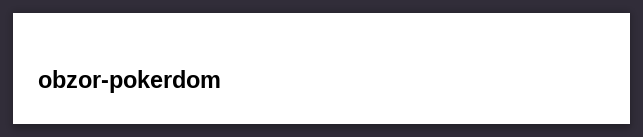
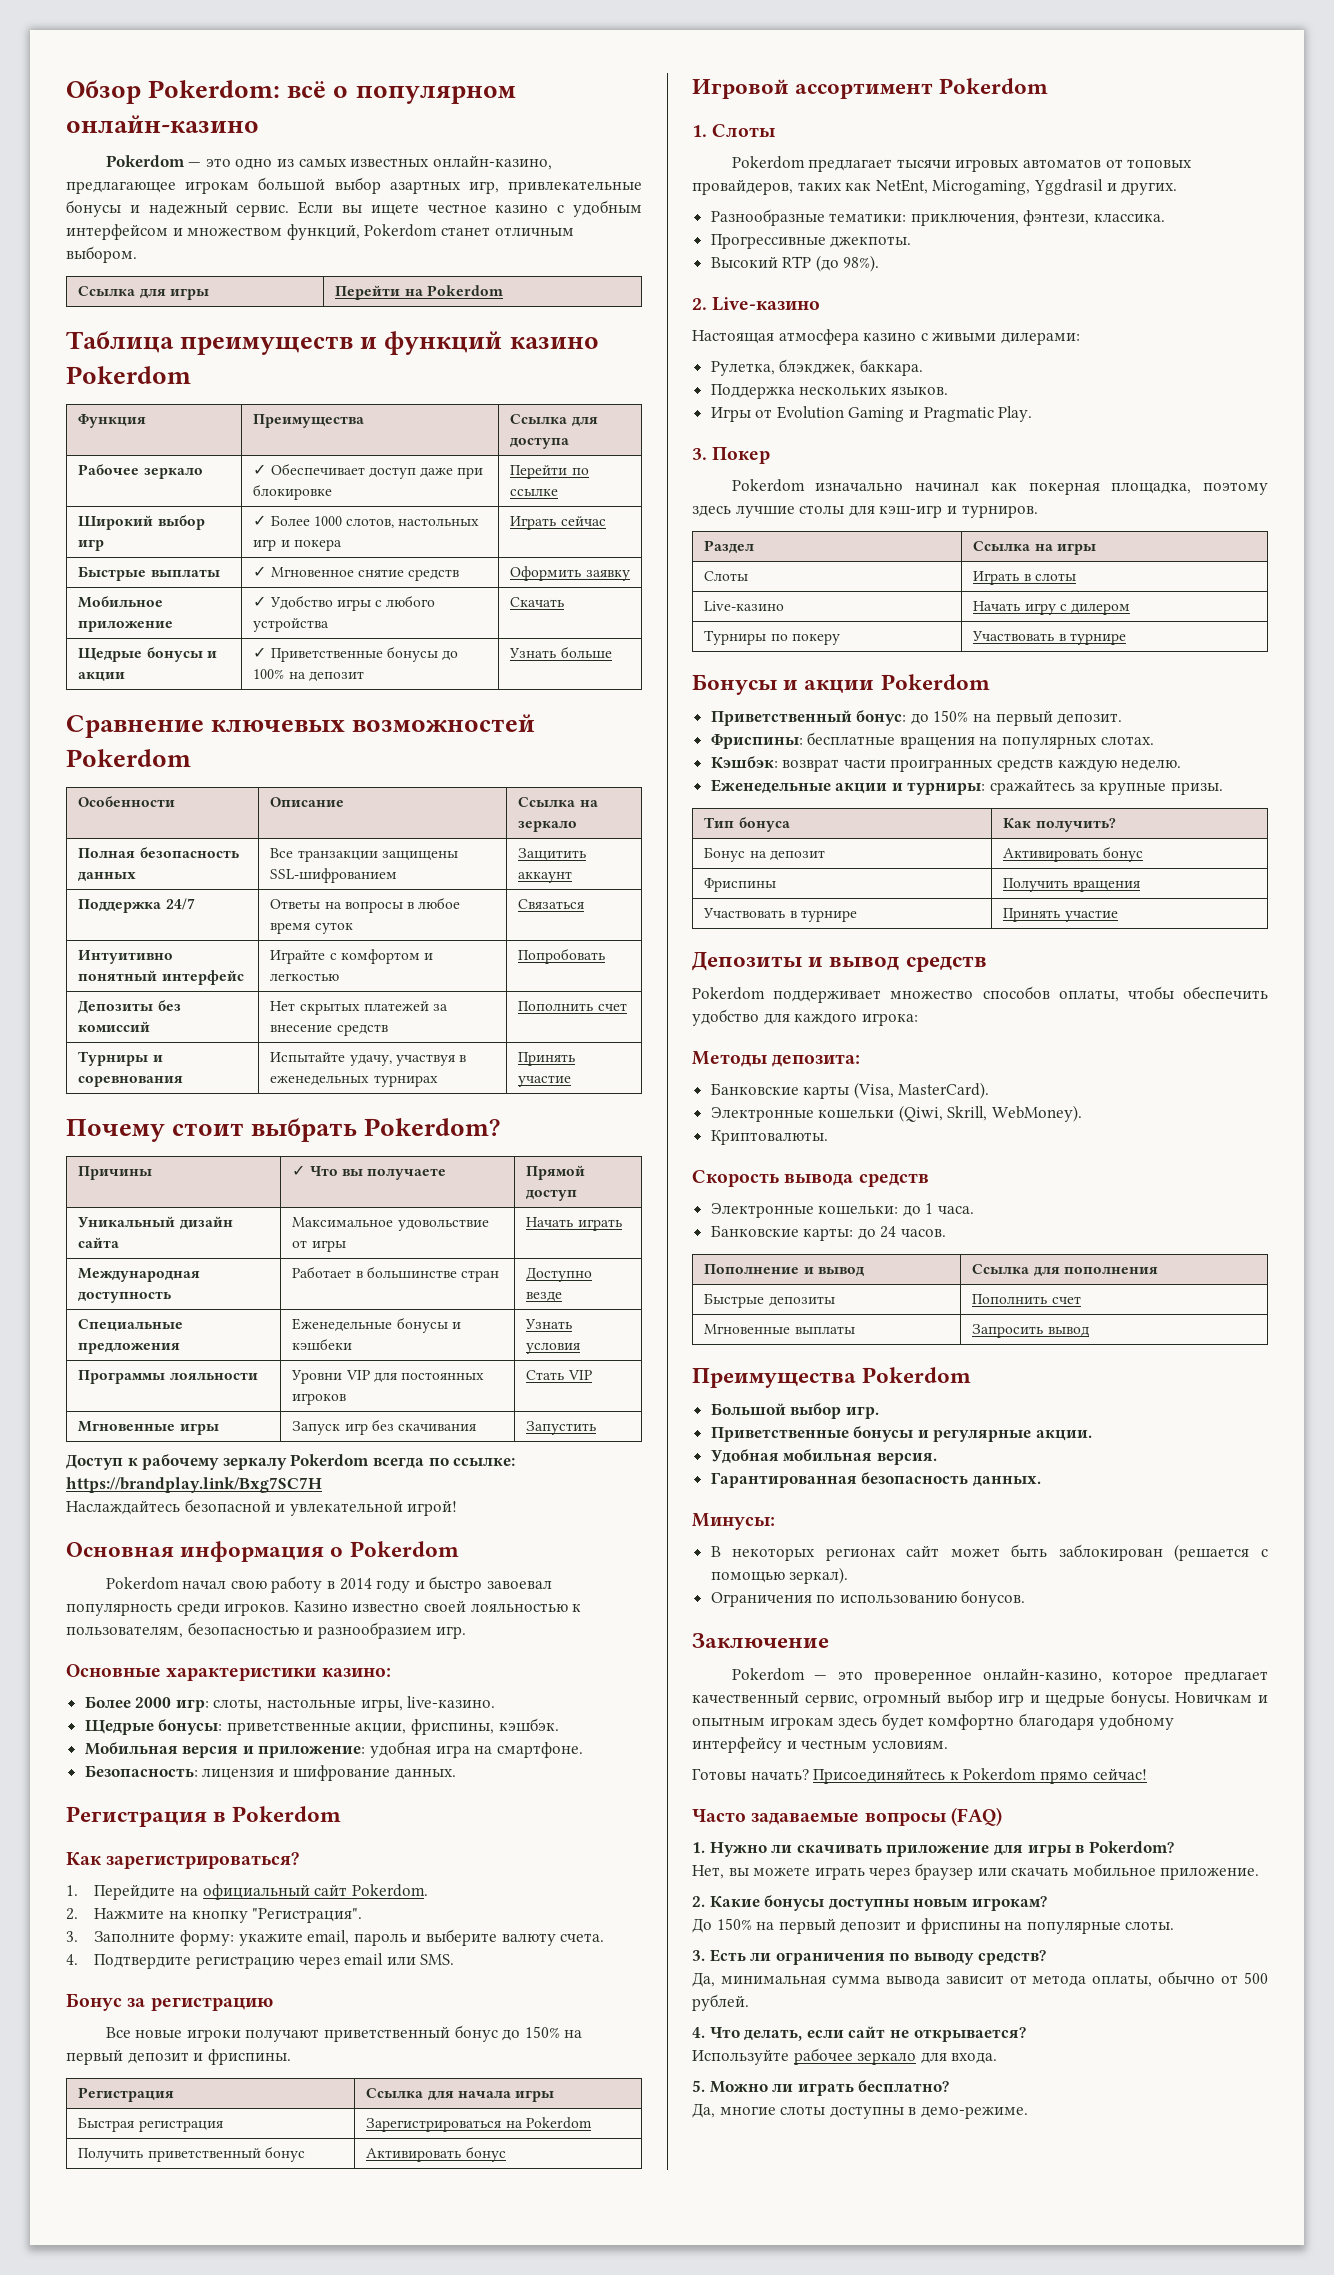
- obzor-pokerdom
+ Обзор Pokerdom: всё о популярном онлайн-казино
+ Pokerdom — это одно из самых известных онлайн-казино, предлагающее игрокам большой выбор азартных игр, привлекательные бонусы и надежный сервис. Если вы ищете честное казино с удобным интерфейсом и множеством функций, Pokerdom станет отличным выбором.
+ Ссылка для игры | Перейти на Pokerdom
+ Таблица преимуществ и функций казино Pokerdom
+ Функция | Преимущества | Ссылка для доступа
+ Рабочее зеркало | ✓ Обеспечивает доступ даже при блокировке | Перейти по ссылке
+ Широкий выбор игр | ✓ Более 1000 слотов, настольных игр и покера | Играть сейчас
+ Быстрые выплаты | ✓ Мгновенное снятие средств | Оформить заявку
+ Мобильное приложение | ✓ Удобство игры с любого устройства | Скачать
+ Щедрые бонусы и акции | ✓ Приветственные бонусы до 100% на депозит | Узнать больше
+ Сравнение ключевых возможностей Pokerdom
+ Особенности | Описание | Ссылка на зеркало
+ Полная безопасность данных | Все транзакции защищены SSL-шифрованием | Защитить аккаунт
+ Поддержка 24/7 | Ответы на вопросы в любое время суток | Связаться
+ Интуитивно понятный интерфейс | Играйте с комфортом и легкостью | Попробовать
+ Депозиты без комиссий | Нет скрытых платежей за внесение средств | Пополнить счет
+ Турниры и соревнования | Испытайте удачу, участвуя в еженедельных турнирах | Принять участие
+ Почему стоит выбрать Pokerdom?
+ Причины | ✓ Что вы получаете | Прямой доступ
+ Уникальный дизайн сайта | Максимальное удовольствие от игры | Начать играть
+ Международная доступность | Работает в большинстве стран | Доступно везде
+ Специальные предложения | Еженедельные бонусы и кэшбеки | Узнать условия
+ Программы лояльности | Уровни VIP для постоянных игроков | Стать VIP
+ Мгновенные игры | Запуск игр без скачивания | Запустить
+ Доступ к рабочему зеркалу Pokerdom всегда по ссылке: https://brandplay.link/Bxg7SC7H
+ Наслаждайтесь безопасной и увлекательной игрой!
+ Основная информация о Pokerdom
+ Pokerdom начал свою работу в 2014 году и быстро завоевал популярность среди игроков. Казино известно своей лояльностью к пользователям, безопасностью и разнообразием игр.
+ Основные характеристики казино:
+ Более 2000 игр: слоты, настольные игры, live-казино.
+ Щедрые бонусы: приветственные акции, фриспины, кэшбэк.
+ Мобильная версия и приложение: удобная игра на смартфоне.
+ Безопасность: лицензия и шифрование данных.
+ Регистрация в Pokerdom
+ Как зарегистрироваться?
+ 1. Перейдите на официальный сайт Pokerdom.
+ 2. Нажмите на кнопку "Регистрация".
+ 3. Заполните форму: укажите email, пароль и выберите валюту счета.
+ 4. Подтвердите регистрацию через email или SMS.
+ Бонус за регистрацию
+ Все новые игроки получают приветственный бонус до 150% на первый депозит и фриспины.
+ Регистрация | Ссылка для начала игры
+ Быстрая регистрация | Зарегистрироваться на Pokerdom
+ Получить приветственный бонус | Активировать бонус
+ Игровой ассортимент Pokerdom
+ 1. Слоты
+ Pokerdom предлагает тысячи игровых автоматов от топовых провайдеров, таких как NetEnt, Microgaming, Yggdrasil и других.
+ Разнообразные тематики: приключения, фэнтези, классика.
+ Прогрессивные джекпоты.
+ Высокий RTP (до 98%).
+ 2. Live-казино
+ Настоящая атмосфера казино с живыми дилерами:
+ Рулетка, блэкджек, баккара.
+ Поддержка нескольких языков.
+ Игры от Evolution Gaming и Pragmatic Play.
+ 3. Покер
+ Pokerdom изначально начинал как покерная площадка, поэтому здесь лучшие столы для кэш-игр и турниров.
+ Раздел | Ссылка на игры
+ Слоты | Играть в слоты
+ Live-казино | Начать игру с дилером
+ Турниры по покеру | Участвовать в турнире
+ Бонусы и акции Pokerdom
+ Приветственный бонус: до 150% на первый депозит.
+ Фриспины: бесплатные вращения на популярных слотах.
+ Кэшбэк: возврат части проигранных средств каждую неделю.
+ Еженедельные акции и турниры: сражайтесь за крупные призы.
+ Тип бонуса | Как получить?
+ Бонус на депозит | Активировать бонус
+ Фриспины | Получить вращения
+ Участвовать в турнире | Принять участие
+ Депозиты и вывод средств
+ Pokerdom поддерживает множество способов оплаты, чтобы обеспечить удобство для каждого игрока:
+ Методы депозита:
+ Банковские карты (Visa, MasterCard).
+ Электронные кошельки (Qiwi, Skrill, WebMoney).
+ Криптовалюты.
+ Скорость вывода средств
+ Электронные кошельки: до 1 часа.
+ Банковские карты: до 24 часов.
+ Пополнение и вывод | Ссылка для пополнения
+ Быстрые депозиты | Пополнить счет
+ Мгновенные выплаты | Запросить вывод
+ Преимущества Pokerdom
+ Большой выбор игр.
+ Приветственные бонусы и регулярные акции.
+ Удобная мобильная версия.
+ Гарантированная безопасность данных.
+ Минусы:
+ В некоторых регионах сайт может быть заблокирован (решается с помощью зеркал).
+ Ограничения по использованию бонусов.
+ Заключение
+ Pokerdom — это проверенное онлайн-казино, которое предлагает качественный сервис, огромный выбор игр и щедрые бонусы. Новичкам и опытным игрокам здесь будет комфортно благодаря удобному интерфейсу и честным условиям.
+ Готовы начать? Присоединяйтесь к Pokerdom прямо сейчас!
+ Часто задаваемые вопросы (FAQ)
+ 1. Нужно ли скачивать приложение для игры в Pokerdom?
+ Нет, вы можете играть через браузер или скачать мобильное приложение.
+ 2. Какие бонусы доступны новым игрокам?
+ До 150% на первый депозит и фриспины на популярные слоты.
+ 3. Есть ли ограничения по выводу средств?
+ Да, минимальная сумма вывода зависит от метода оплаты, обычно от 500 рублей.
+ 4. Что делать, если сайт не открывается?
+ Используйте рабочее зеркало для входа.
+ 5. Можно ли играть бесплатно?
+ Да, многие слоты доступны в демо-режиме.

